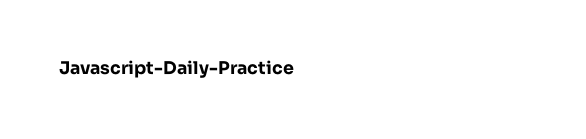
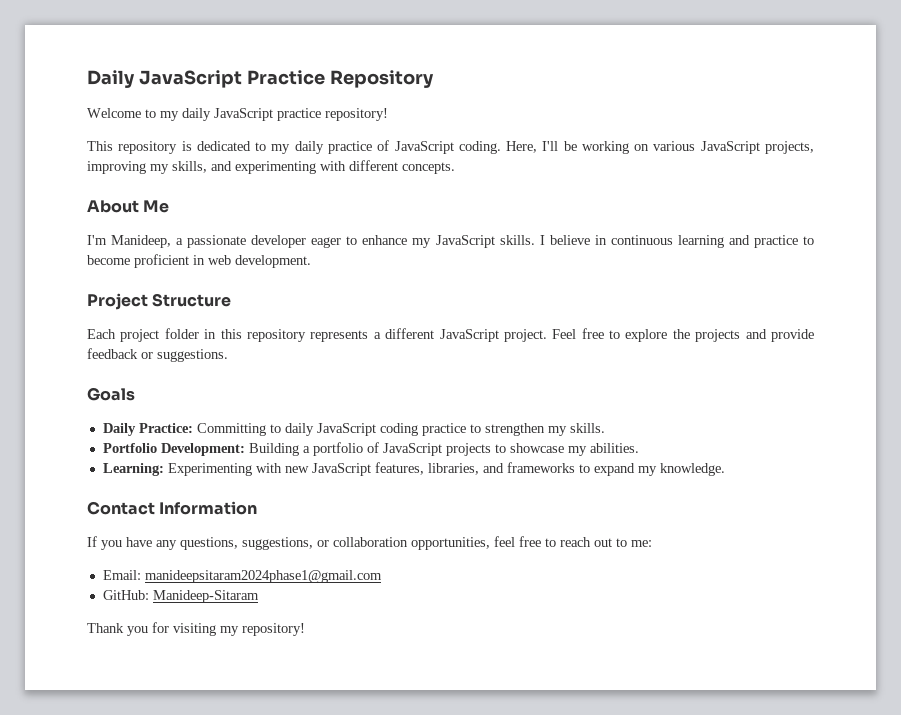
- Javascript-Daily-Practice
+ Daily JavaScript Practice Repository
+ Welcome to my daily JavaScript practice repository!
+ This repository is dedicated to my daily practice of JavaScript coding. Here, I'll be working on various JavaScript projects, improving my skills, and experimenting with different concepts.
+ About Me
+ I'm Manideep, a passionate developer eager to enhance my JavaScript skills. I believe in continuous learning and practice to become proficient in web development.
+ Project Structure
+ Each project folder in this repository represents a different JavaScript project. Feel free to explore the projects and provide feedback or suggestions.
+ Goals
+ Daily Practice: Committing to daily JavaScript coding practice to strengthen my skills.
+ Portfolio Development: Building a portfolio of JavaScript projects to showcase my abilities.
+ Learning: Experimenting with new JavaScript features, libraries, and frameworks to expand my knowledge.
+ Contact Information
+ If you have any questions, suggestions, or collaboration opportunities, feel free to reach out to me:
+ Email: manideepsitaram2024phase1@gmail.com
+ GitHub: Manideep-Sitaram
+ Thank you for visiting my repository!

